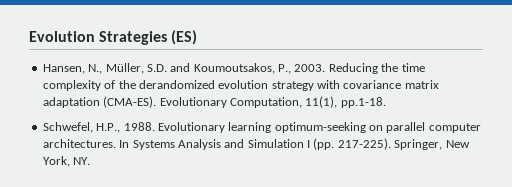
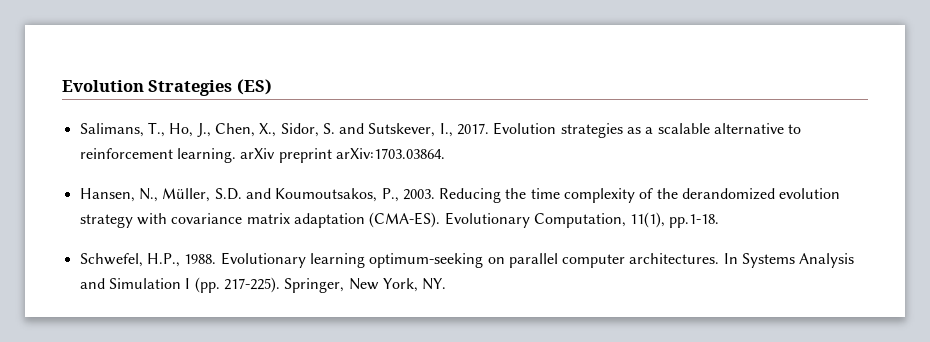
+ Salimans, T., Ho, J., Chen, X., Sidor, S. and Sutskever, I., 2017. Evolution strategies as a scalable alternative to reinforcement learning. arXiv preprint arXiv:1703.03864.

